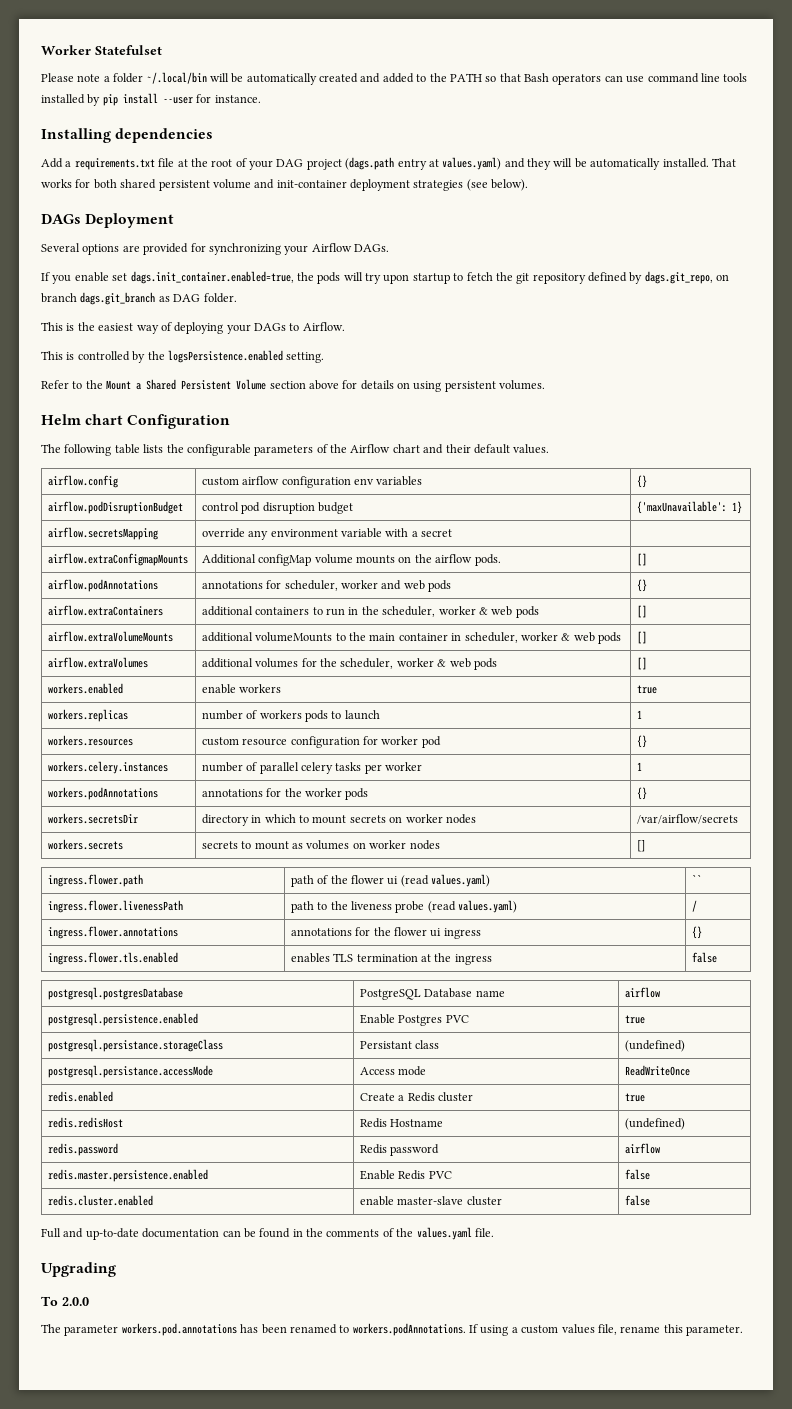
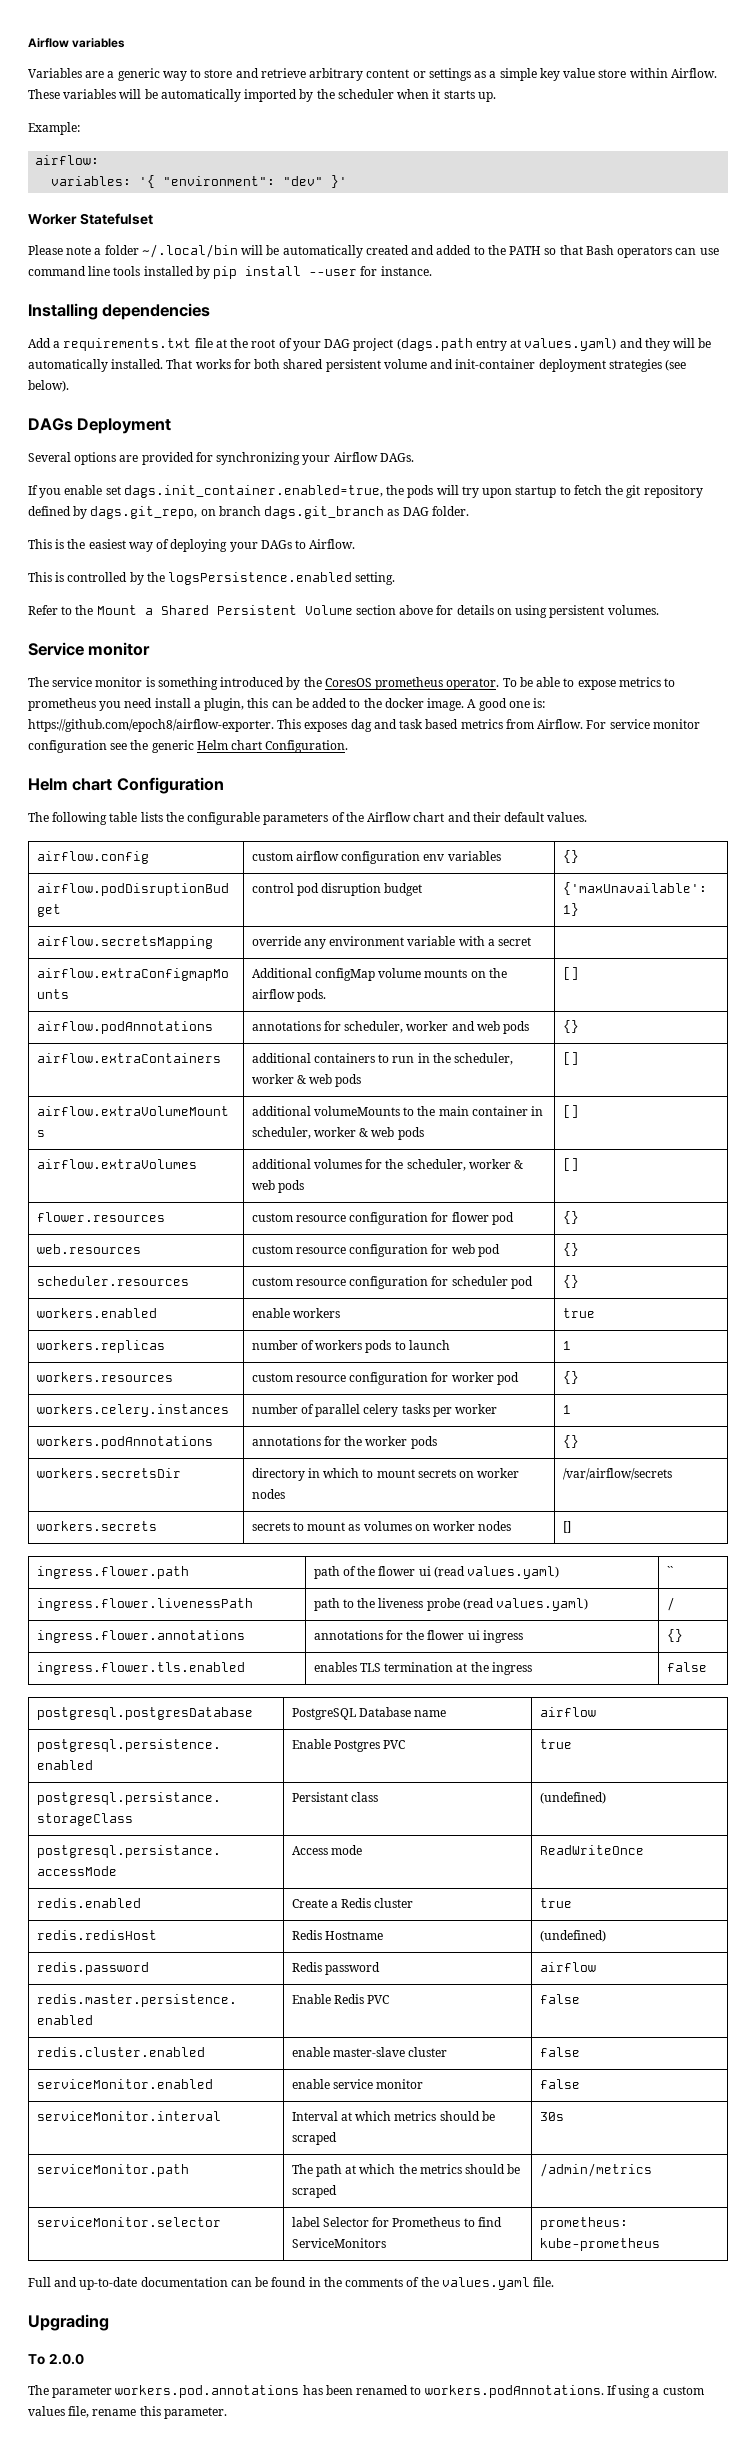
+ Airflow variables
+ Variables are a generic way to store and retrieve arbitrary content or settings as a simple key value store within Airflow. These variables will be automatically imported by the scheduler when it starts up.
+ Example:
+ airflow:
+ variables: '{ "environment": "dev" }'
+ Service monitor
+ The service monitor is something introduced by the CoresOS prometheus operator. To be able to expose metrics to prometheus you need install a plugin, this can be added to the docker image. A good one is: https://github.com/epoch8/airflow-exporter. This exposes dag and task based metrics from Airflow. For service monitor configuration see the generic Helm chart Configuration.
+ flower.resources | custom resource configuration for flower pod | {}
+ web.resources | custom resource configuration for web pod | {}
+ scheduler.resources | custom resource configuration for scheduler pod | {}
+ serviceMonitor.enabled | enable service monitor | false
+ serviceMonitor.interval | Interval at which metrics should be scraped | 30s
+ serviceMonitor.path | The path at which the metrics should be scraped | /admin/metrics
+ serviceMonitor.selector | label Selector for Prometheus to find ServiceMonitors | prometheus: kube-prometheus

